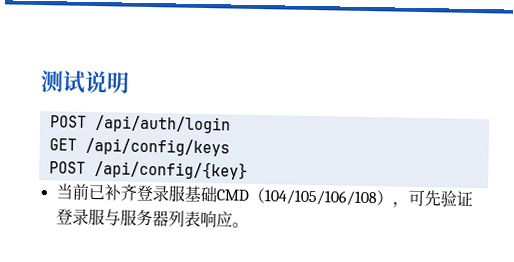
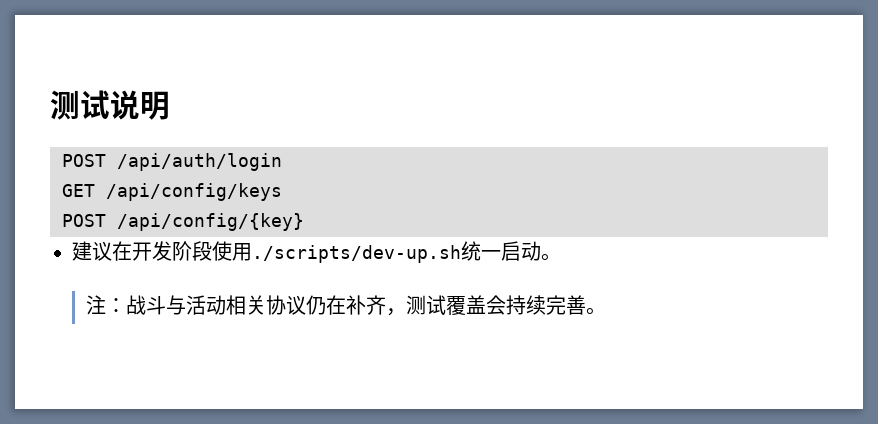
- 当前已补齐登录服基础CMD（104/105/106/108），可先验证登录服与服务器列表响应。
+ 建议在开发阶段使用./scripts/dev-up.sh统一启动。
+ 注：战斗与活动相关协议仍在补齐，测试覆盖会持续完善。

